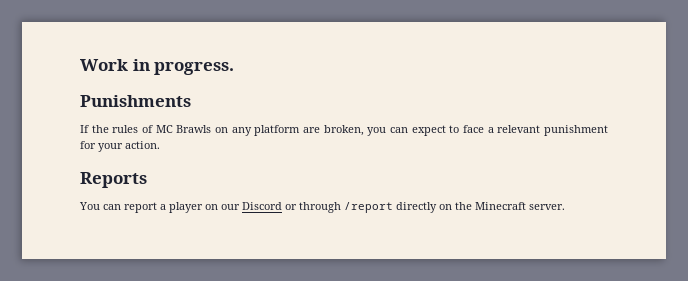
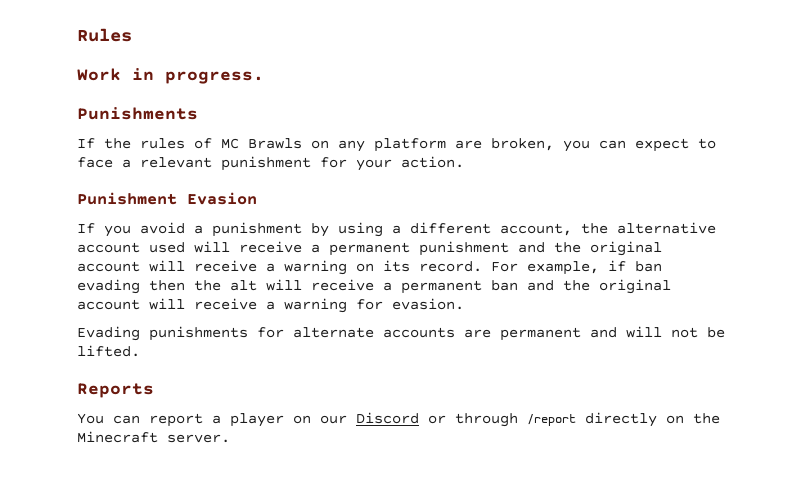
+ Rules
+ Punishment Evasion
+ If you avoid a punishment by using a different account, the alternative account used will receive a permanent punishment and the original account will receive a warning on its record. For example, if ban evading then the alt will receive a permanent ban and the original account will receive a warning for evasion.
+ Evading punishments for alternate accounts are permanent and will not be lifted.

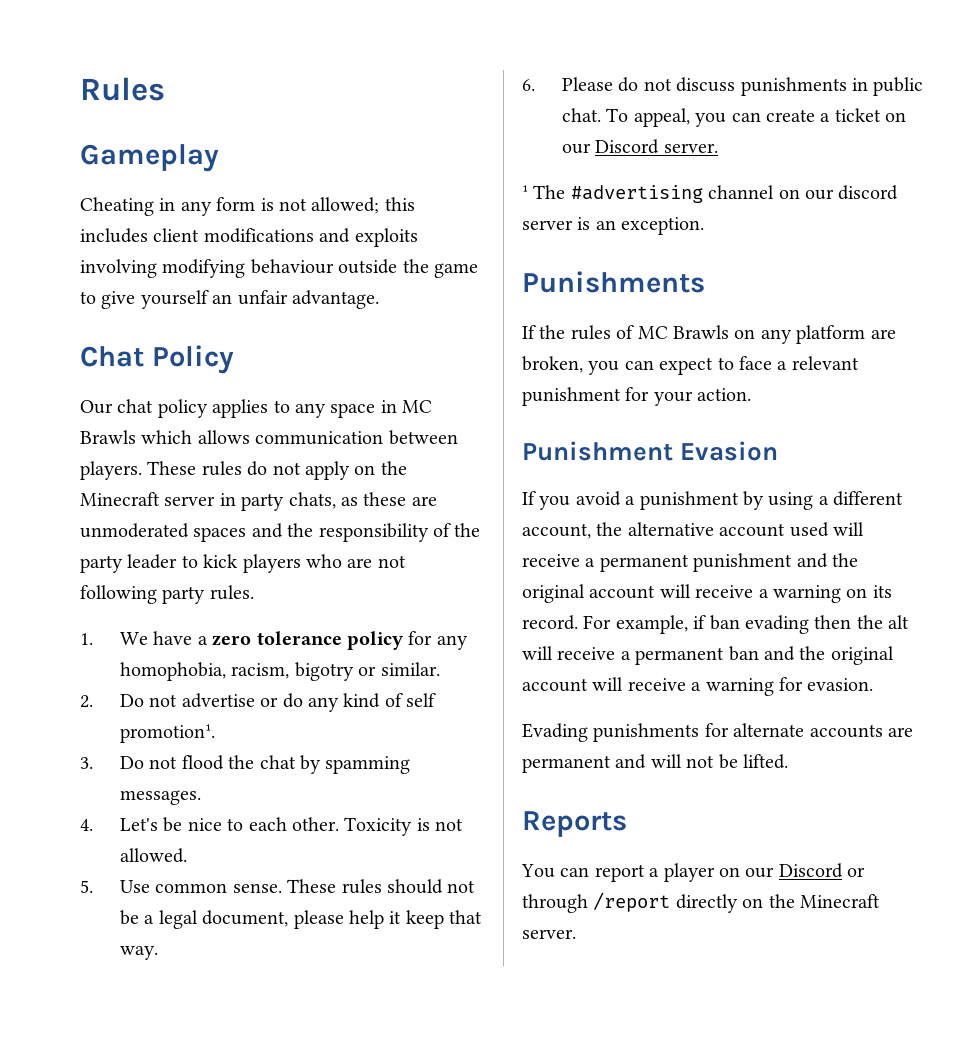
- Work in progress.
+ Gameplay
+ Cheating in any form is not allowed; this includes client modifications and exploits involving modifying behaviour outside the game to give yourself an unfair advantage.
+ Chat Policy
+ Our chat policy applies to any space in MC Brawls which allows communication between players. These rules do not apply on the Minecraft server in party chats, as these are unmoderated spaces and the responsibility of the party leader to kick players who are not following party rules.
+ 1. We have a zero tolerance policy for any homophobia, racism, bigotry or similar.
+ 2. Do not advertise or do any kind of self promotion¹.
+ 3. Do not flood the chat by spamming messages.
+ 4. Let's be nice to each other. Toxicity is not allowed.
+ 5. Use common sense. These rules should not be a legal document, please help it keep that way.
+ 6. Please do not discuss punishments in public chat. To appeal, you can create a ticket on our Discord server.
+ ¹ The #advertising channel on our discord server is an exception.

